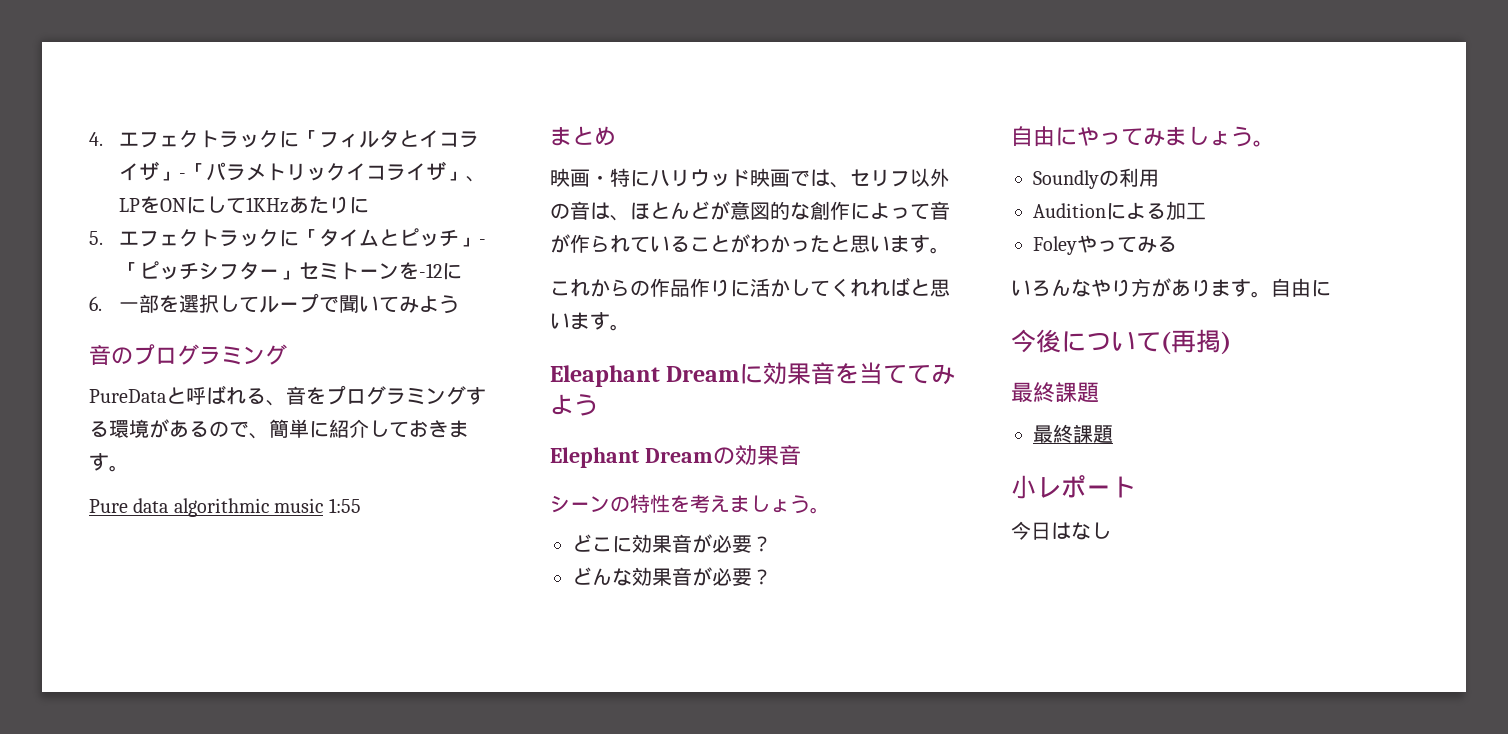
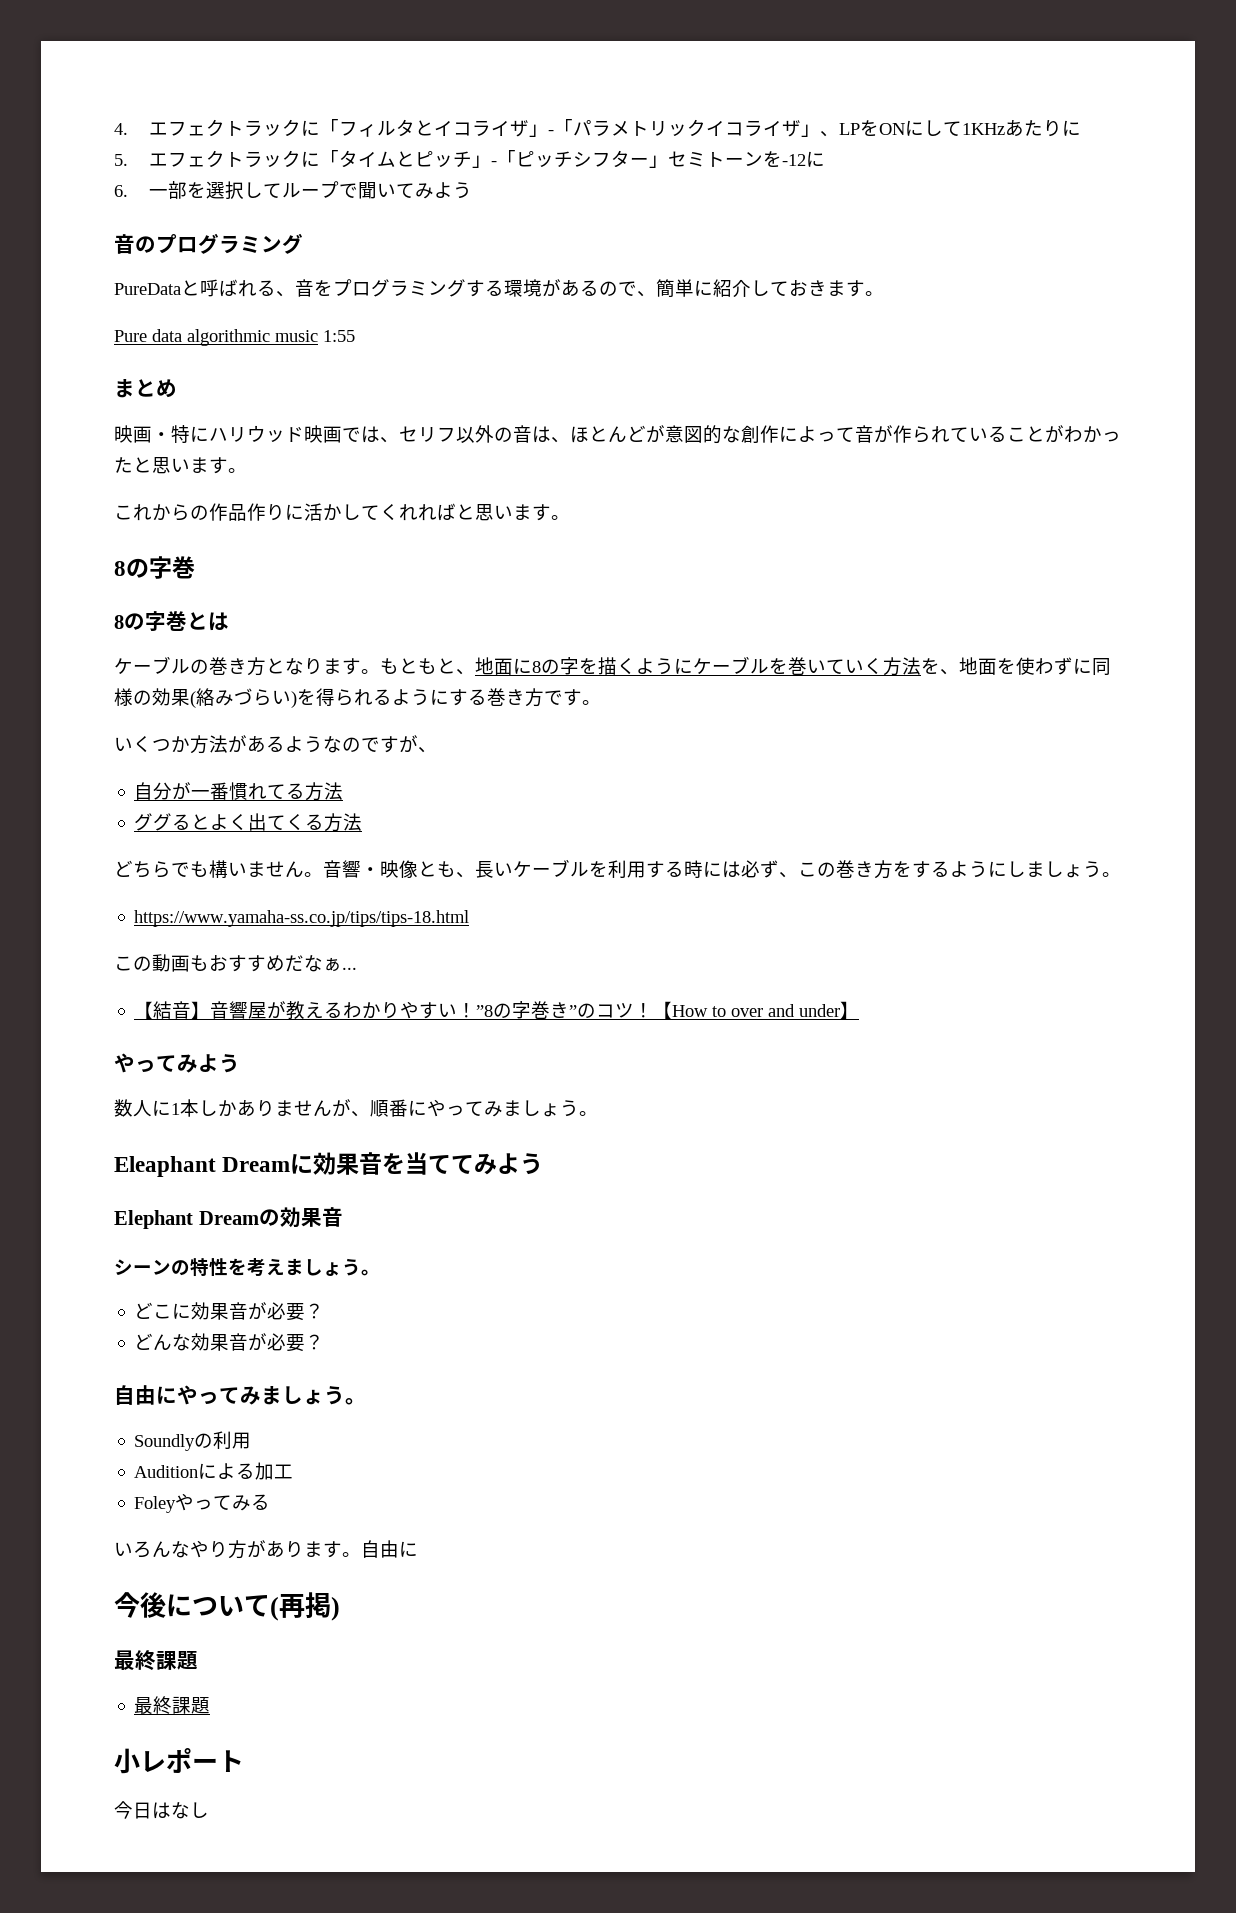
  これからの作品作りに活かしてくれればと思います。
+ 8の字巻
+ 8の字巻とは
+ ケーブルの巻き方となります。もともと、地面に8の字を描くようにケーブルを巻いていく方法を、地面を使わずに同様の効果(絡みづらい)を得られるようにする巻き方です。
+ いくつか方法があるようなのですが、
+ 自分が一番慣れてる方法
+ ググるとよく出てくる方法
+ どちらでも構いません。音響・映像とも、長いケーブルを利用する時には必ず、この巻き方をするようにしましょう。
+ https://www.yamaha-ss.co.jp/tips/tips-18.html
+ この動画もおすすめだなぁ...
+ 【結音】音響屋が教えるわかりやすい！”8の字巻き”のコツ！【How to over and under】
+ やってみよう
+ 数人に1本しかありませんが、順番にやってみましょう。

